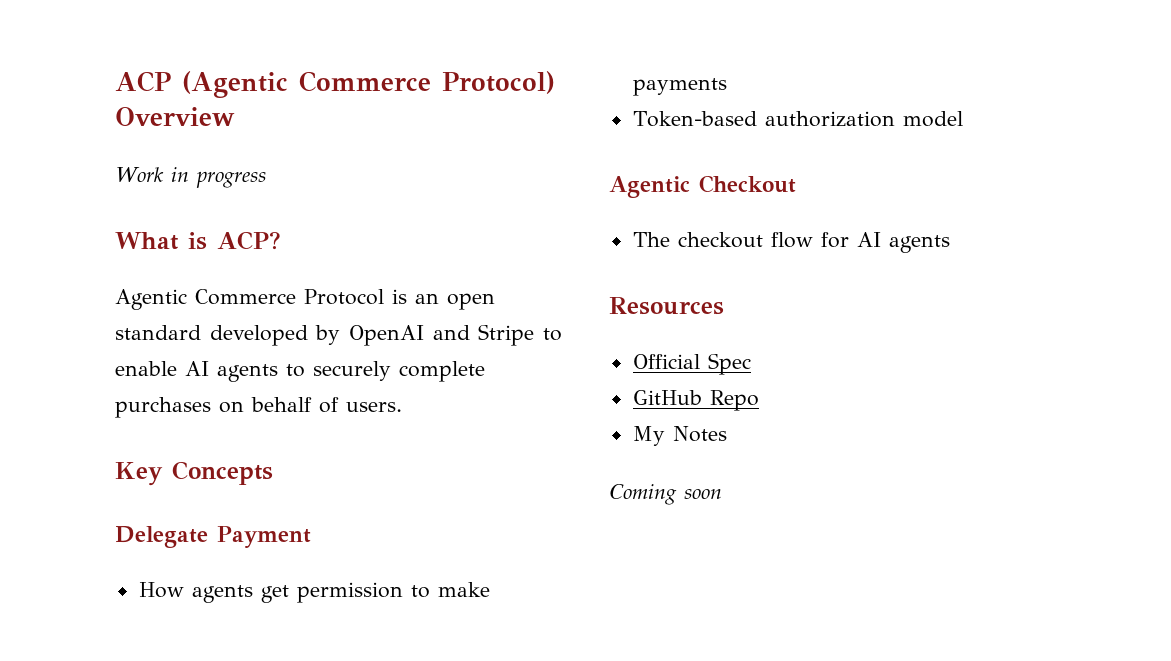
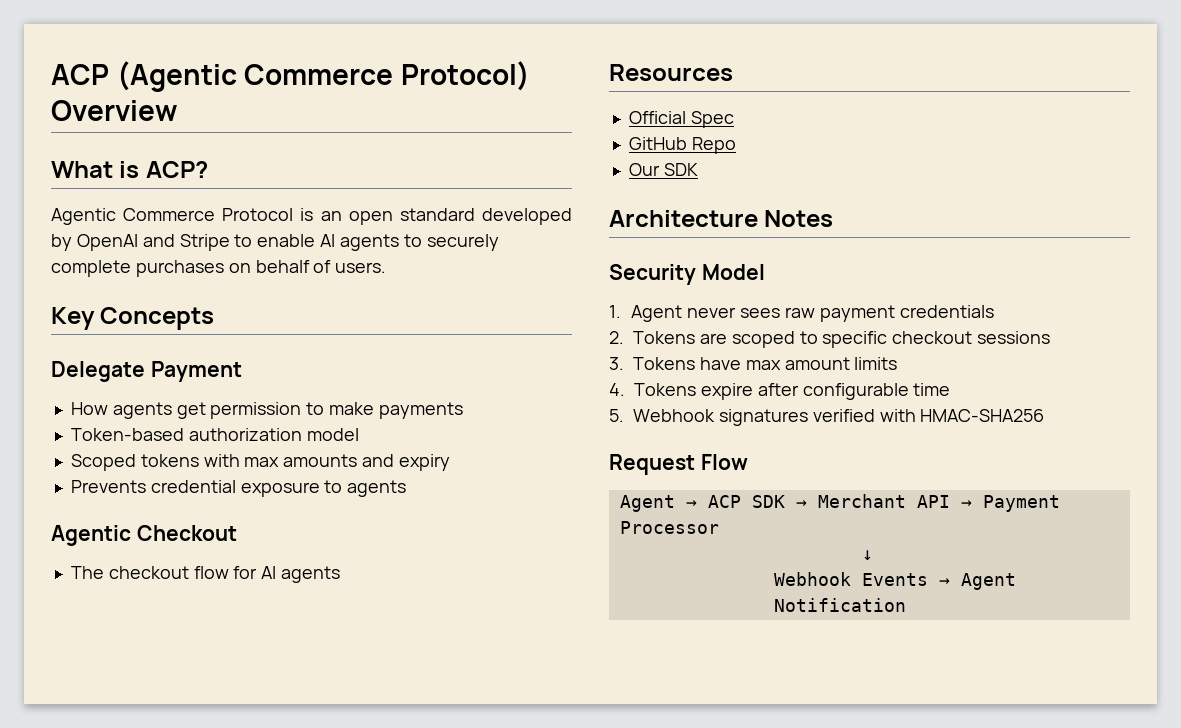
- Work in progress
+ Scoped tokens with max amounts and expiry
+ Prevents credential exposure to agents
- My Notes
- Coming soon
+ Our SDK
+ Architecture Notes
+ Security Model
+ 1. Agent never sees raw payment credentials
+ 2. Tokens are scoped to specific checkout sessions
+ 3. Tokens have max amount limits
+ 4. Tokens expire after configurable time
+ 5. Webhook signatures verified with HMAC-SHA256
+ Request Flow
+ Agent → ACP SDK → Merchant API → Payment Processor
+ ↓
+ Webhook Events → Agent Notification

